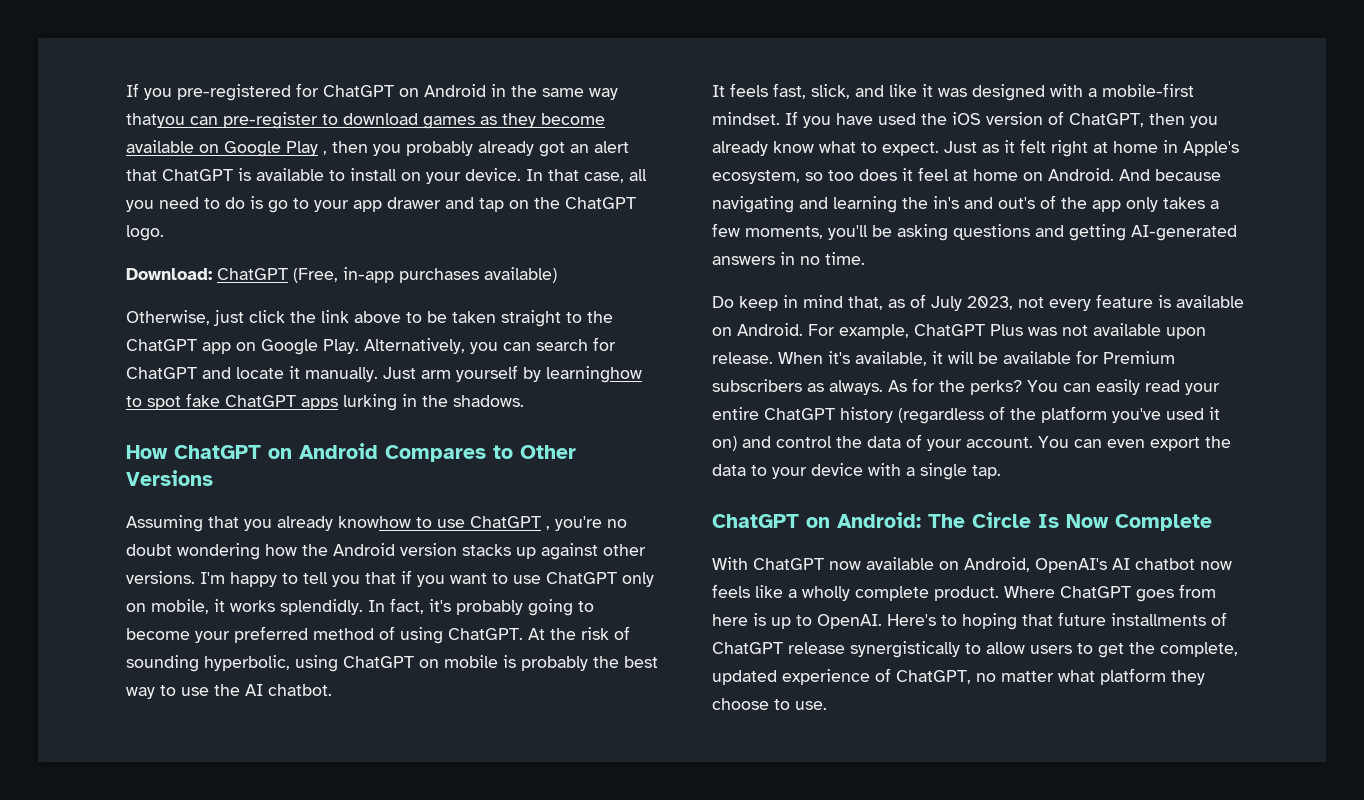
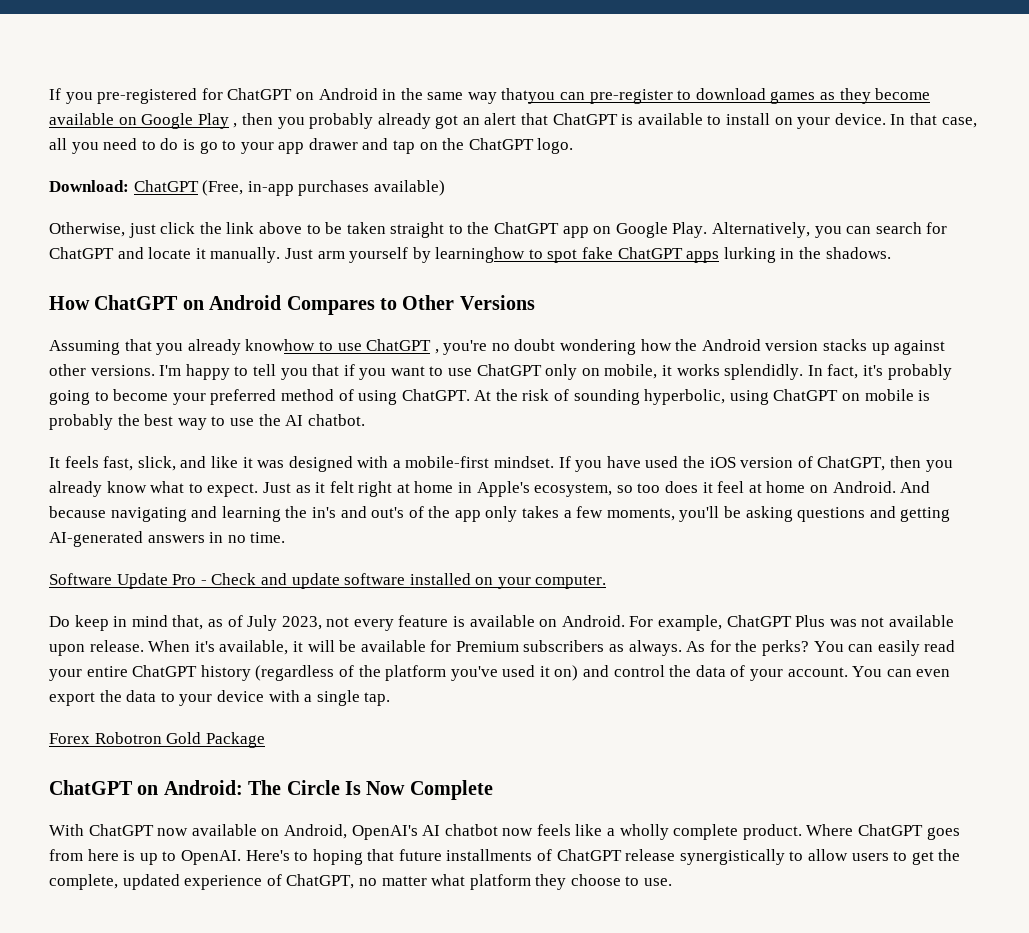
+ Software Update Pro - Check and update software installed on your computer.
+ Forex Robotron Gold Package

